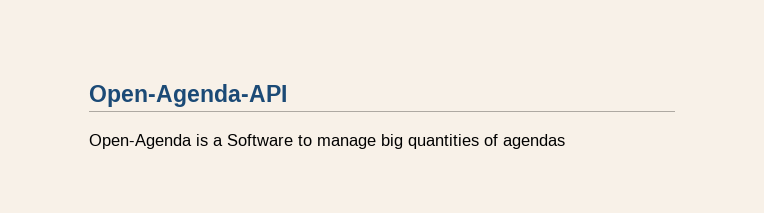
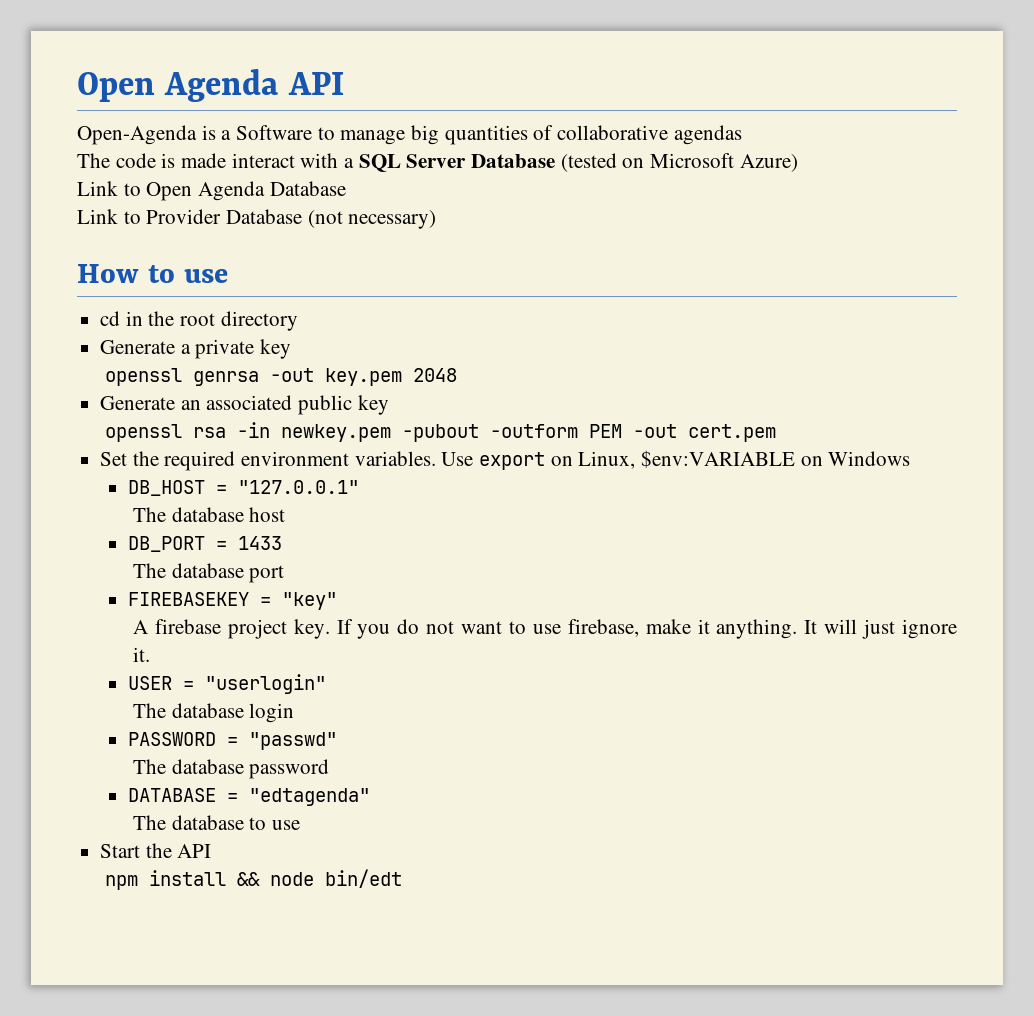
- Open-Agenda-API
+ Open Agenda API
- Open-Agenda is a Software to manage big quantities of agendas
+ Open-Agenda is a Software to manage big quantities of collaborative agendas
+ The code is made interact with a SQL Server Database (tested on Microsoft Azure)
+ Link to Open Agenda Database
+ Link to Provider Database (not necessary)
+ How to use
+ cd in the root directory
+ Generate a private key
+ openssl genrsa -out key.pem 2048
+ Generate an associated public key
+ openssl rsa -in newkey.pem -pubout -outform PEM -out cert.pem
+ Set the required environment variables. Use export on Linux, $env:VARIABLE on Windows
+ DB_HOST = "127.0.0.1"
+ The database host
+ DB_PORT = 1433
+ The database port
+ FIREBASEKEY = "key"
+ A firebase project key. If you do not want to use firebase, make it anything. It will just ignore it.
+ USER = "userlogin"
+ The database login
+ PASSWORD = "passwd"
+ The database password
+ DATABASE = "edtagenda"
+ The database to use
+ Start the API
+ npm install && node bin/edt

